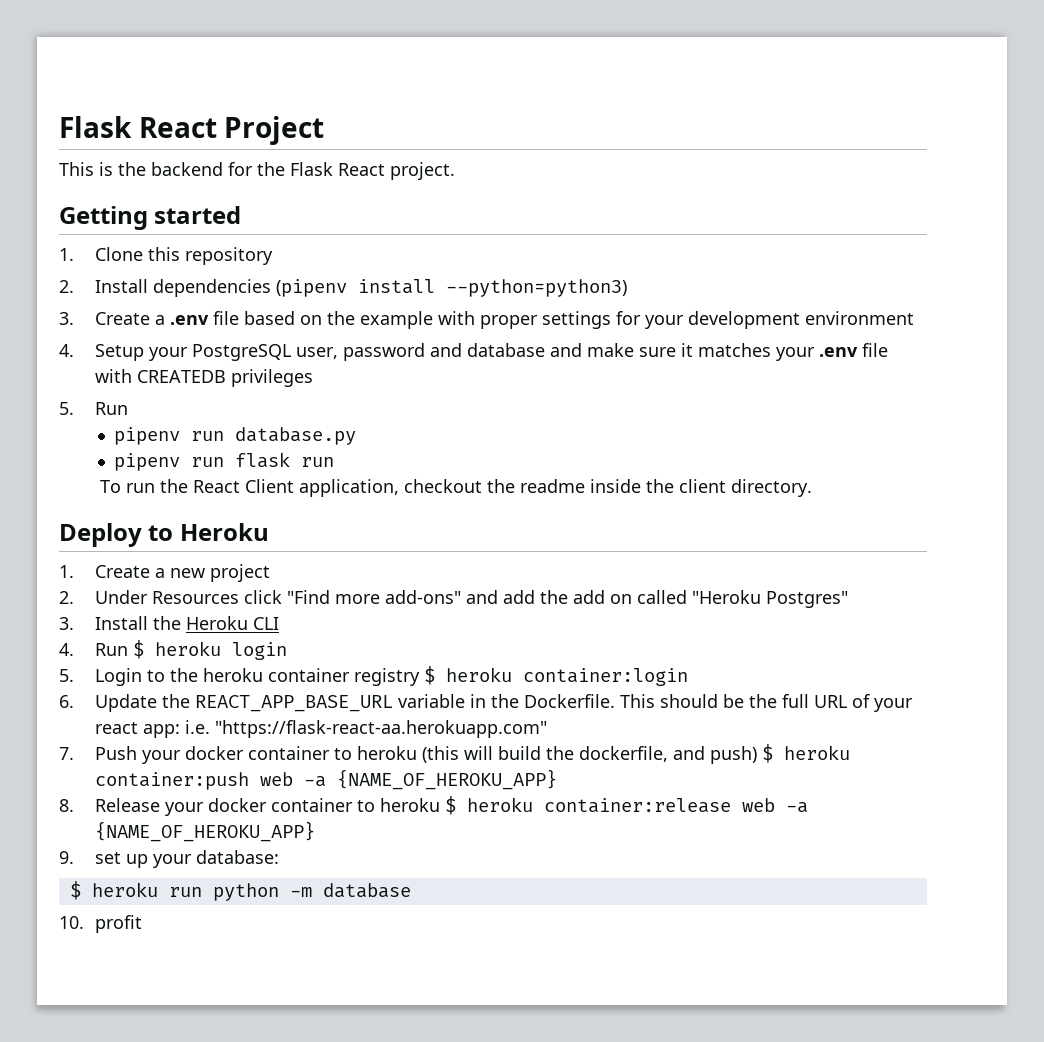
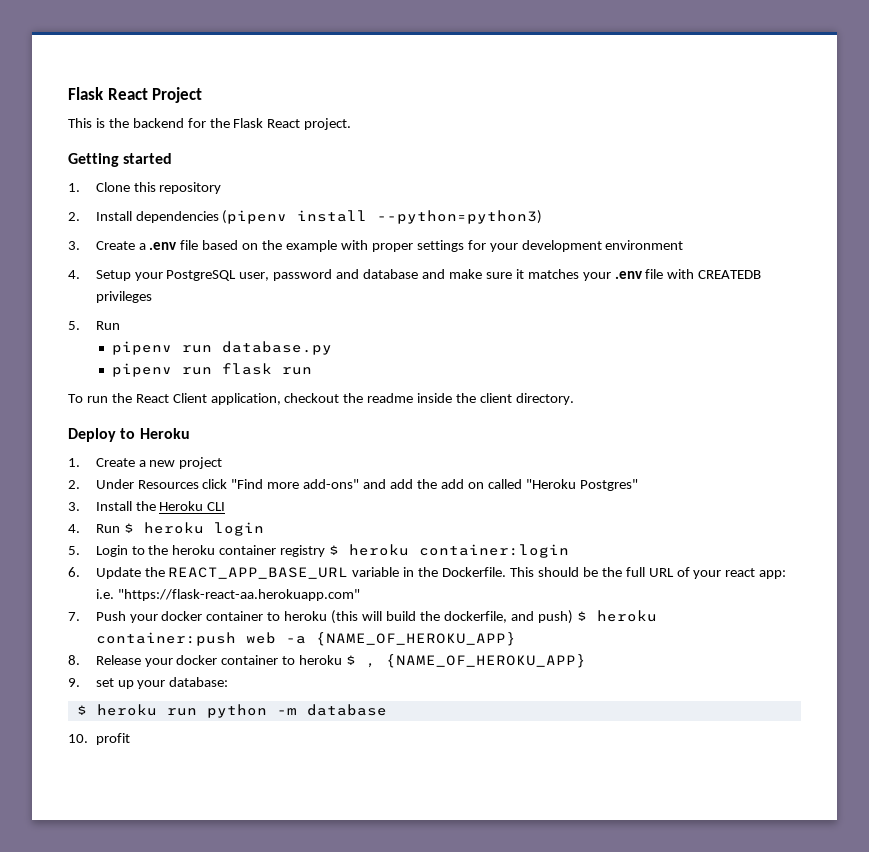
- 8. Release your docker container to heroku $ heroku container:release web -a {NAME_OF_HEROKU_APP}
+ 8. Release your docker container to heroku $ , {NAME_OF_HEROKU_APP}

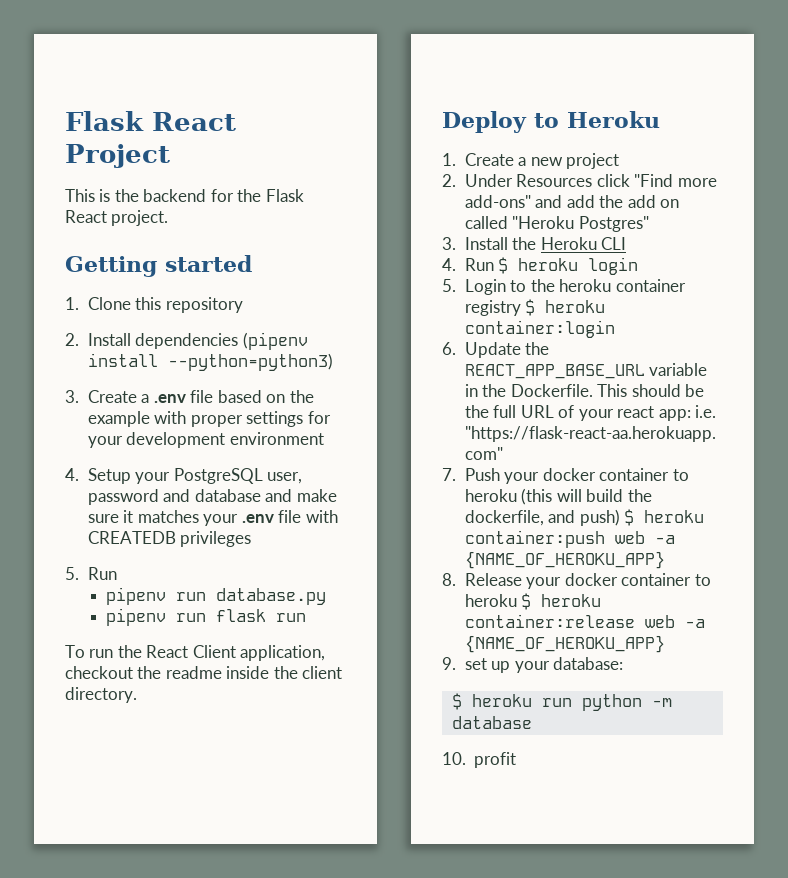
- 8. Release your docker container to heroku $ , {NAME_OF_HEROKU_APP}
+ 8. Release your docker container to heroku $ heroku container:release web -a {NAME_OF_HEROKU_APP}

